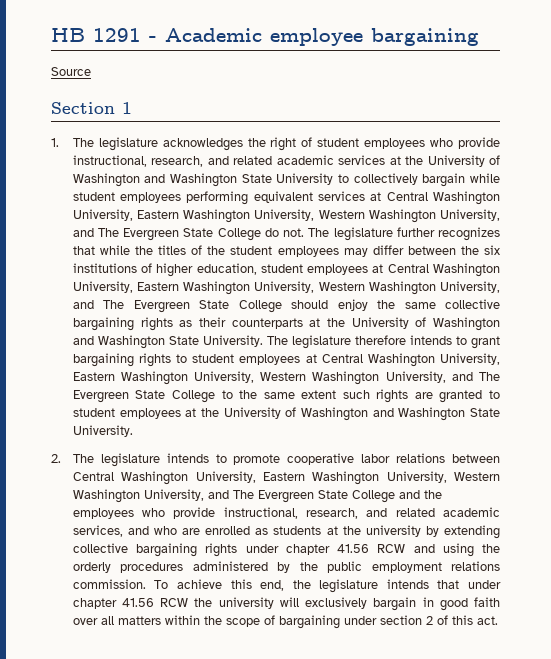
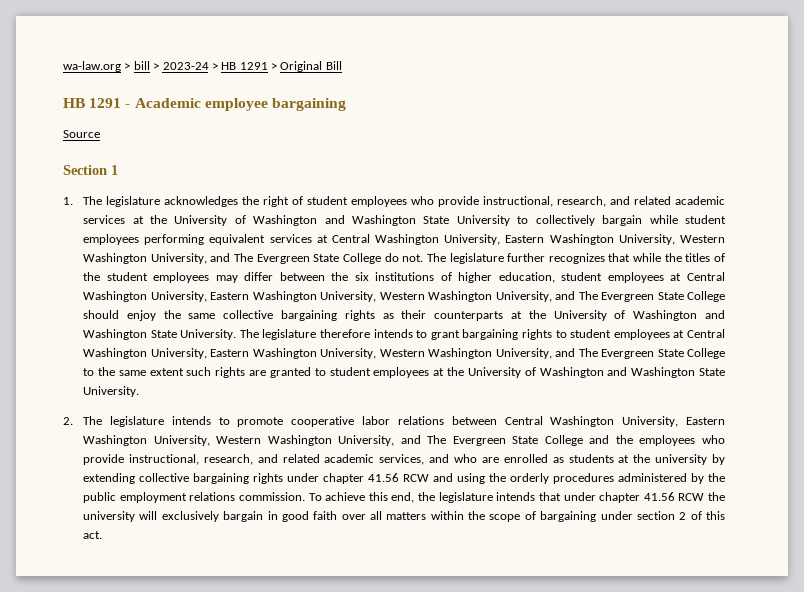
+ wa-law.org > bill > 2023-24 > HB 1291 > Original Bill

